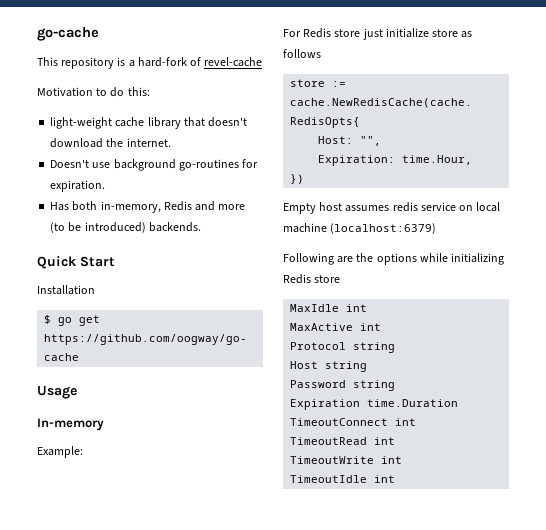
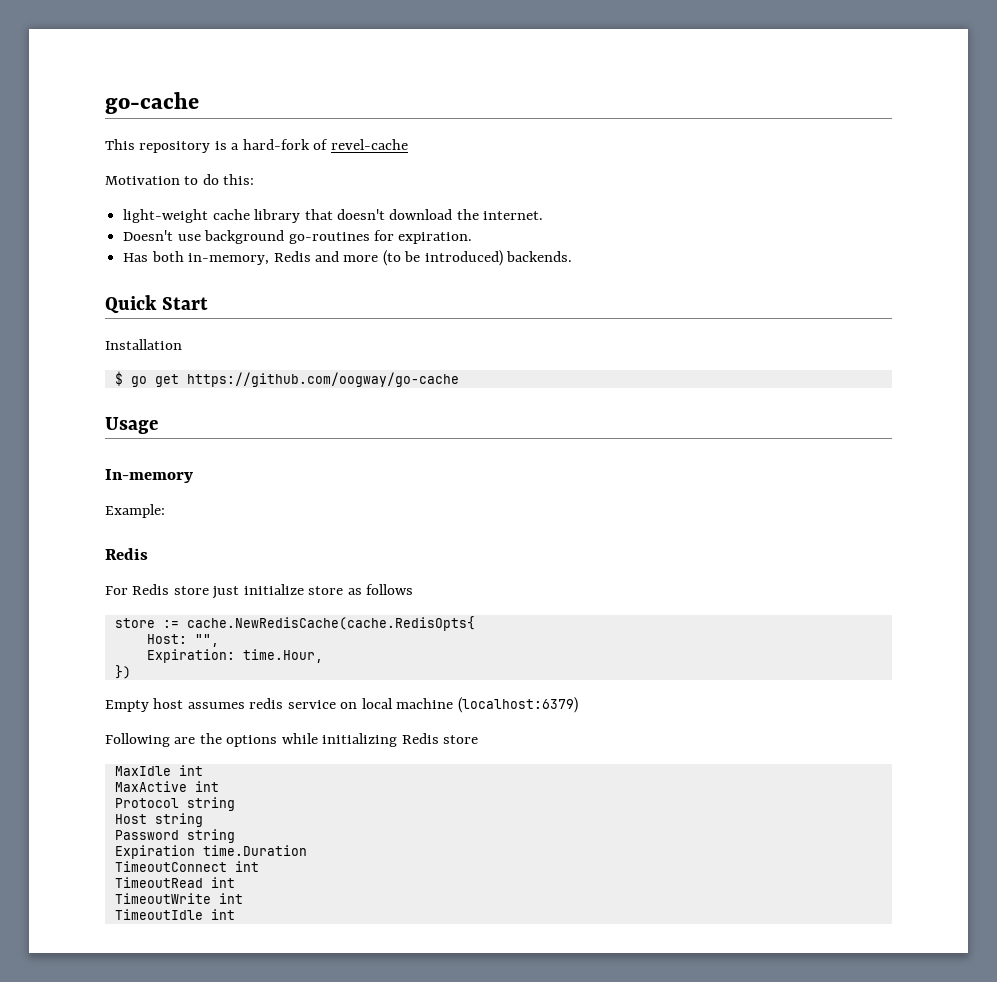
  Example:
+ Redis

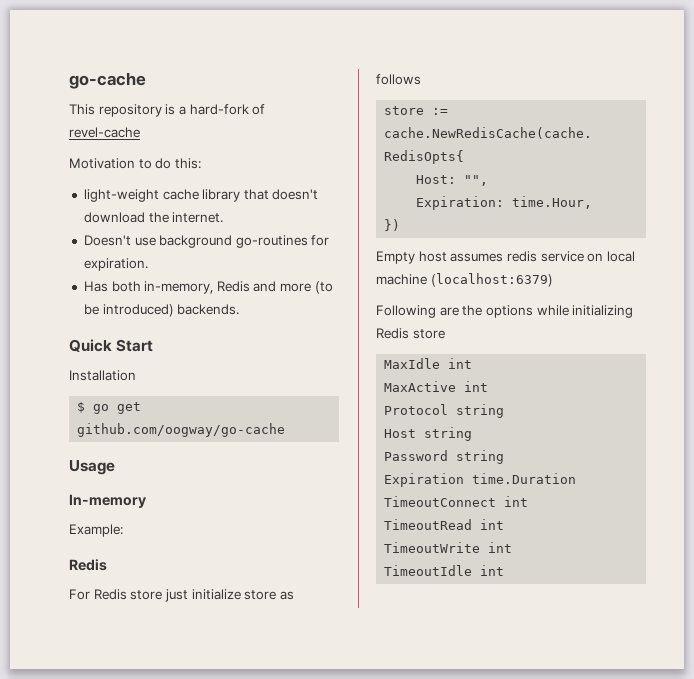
- $ go get https://github.com/oogway/go-cache
+ $ go get github.com/oogway/go-cache

